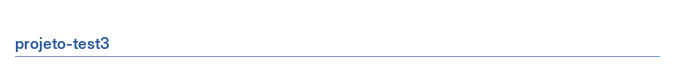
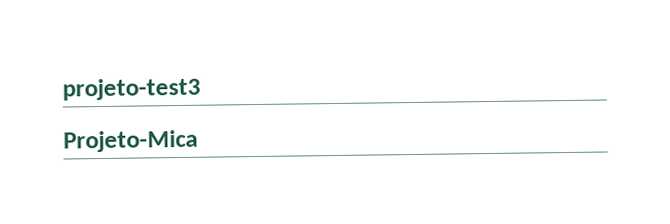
+ Projeto-Mica

